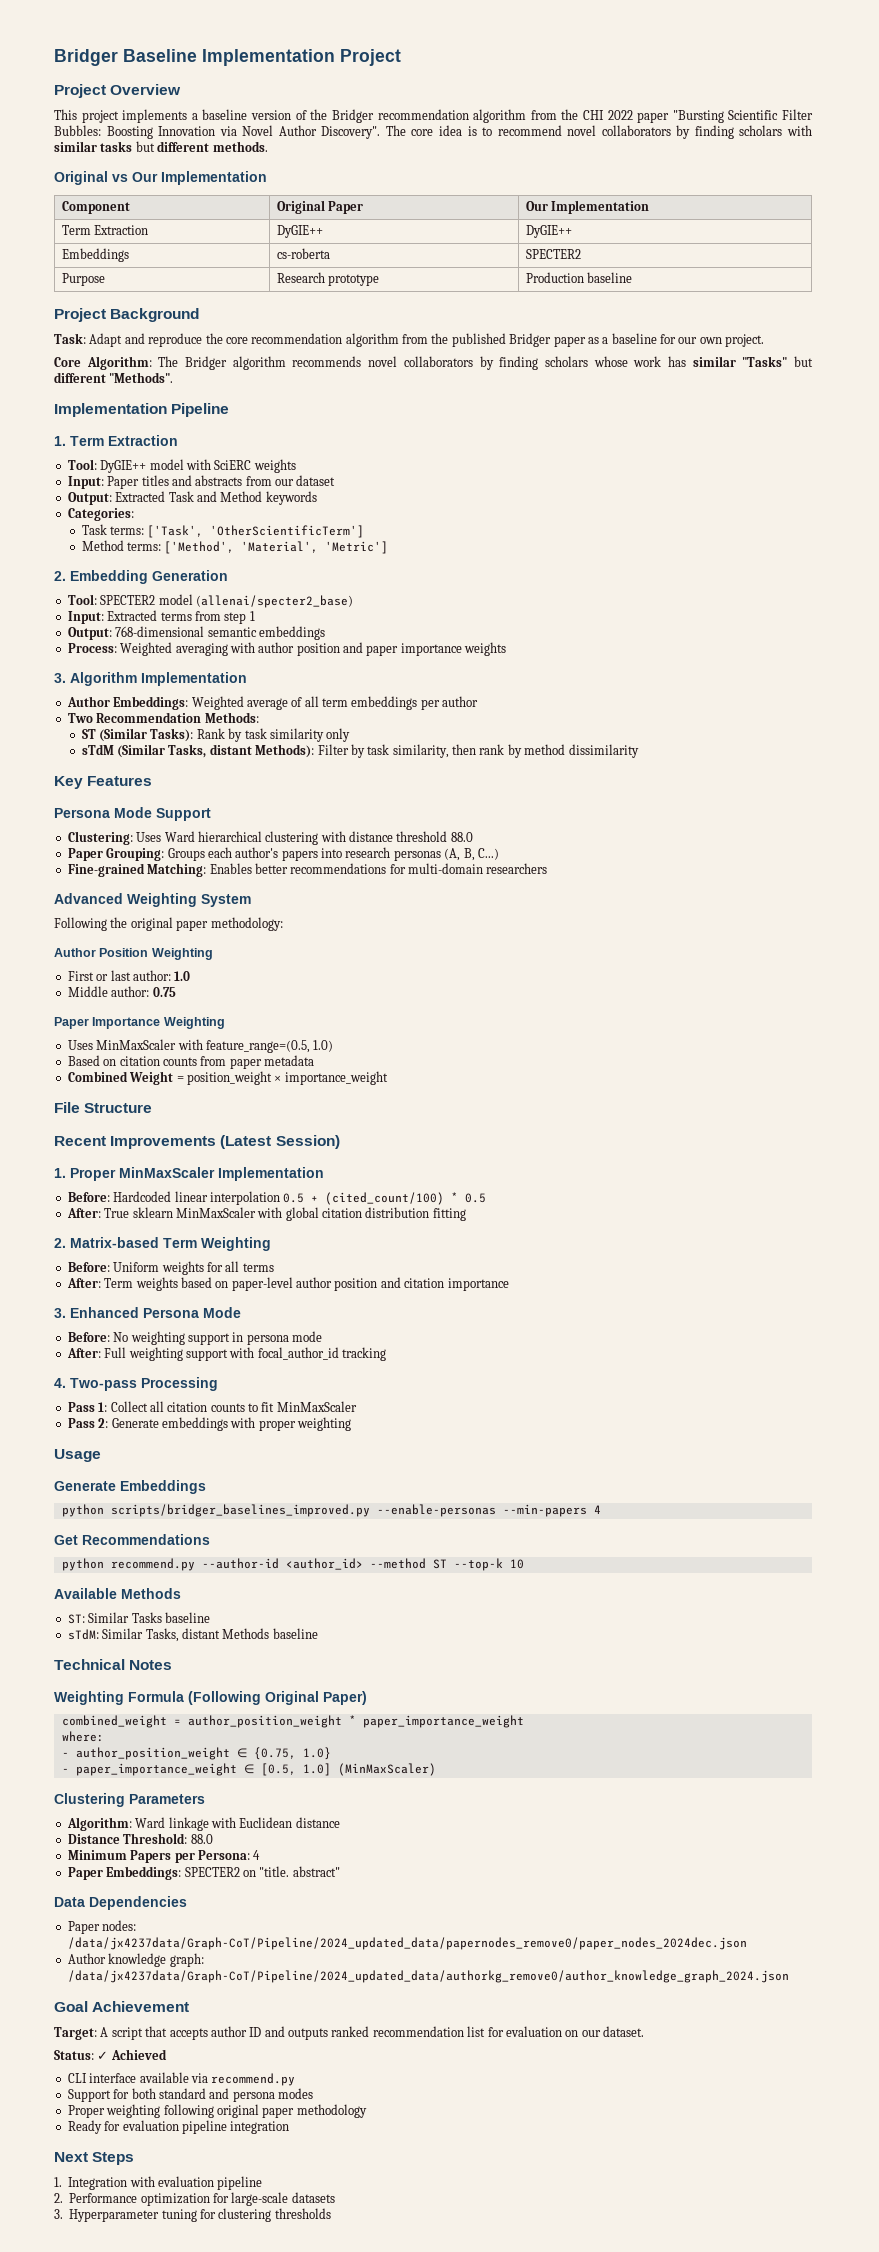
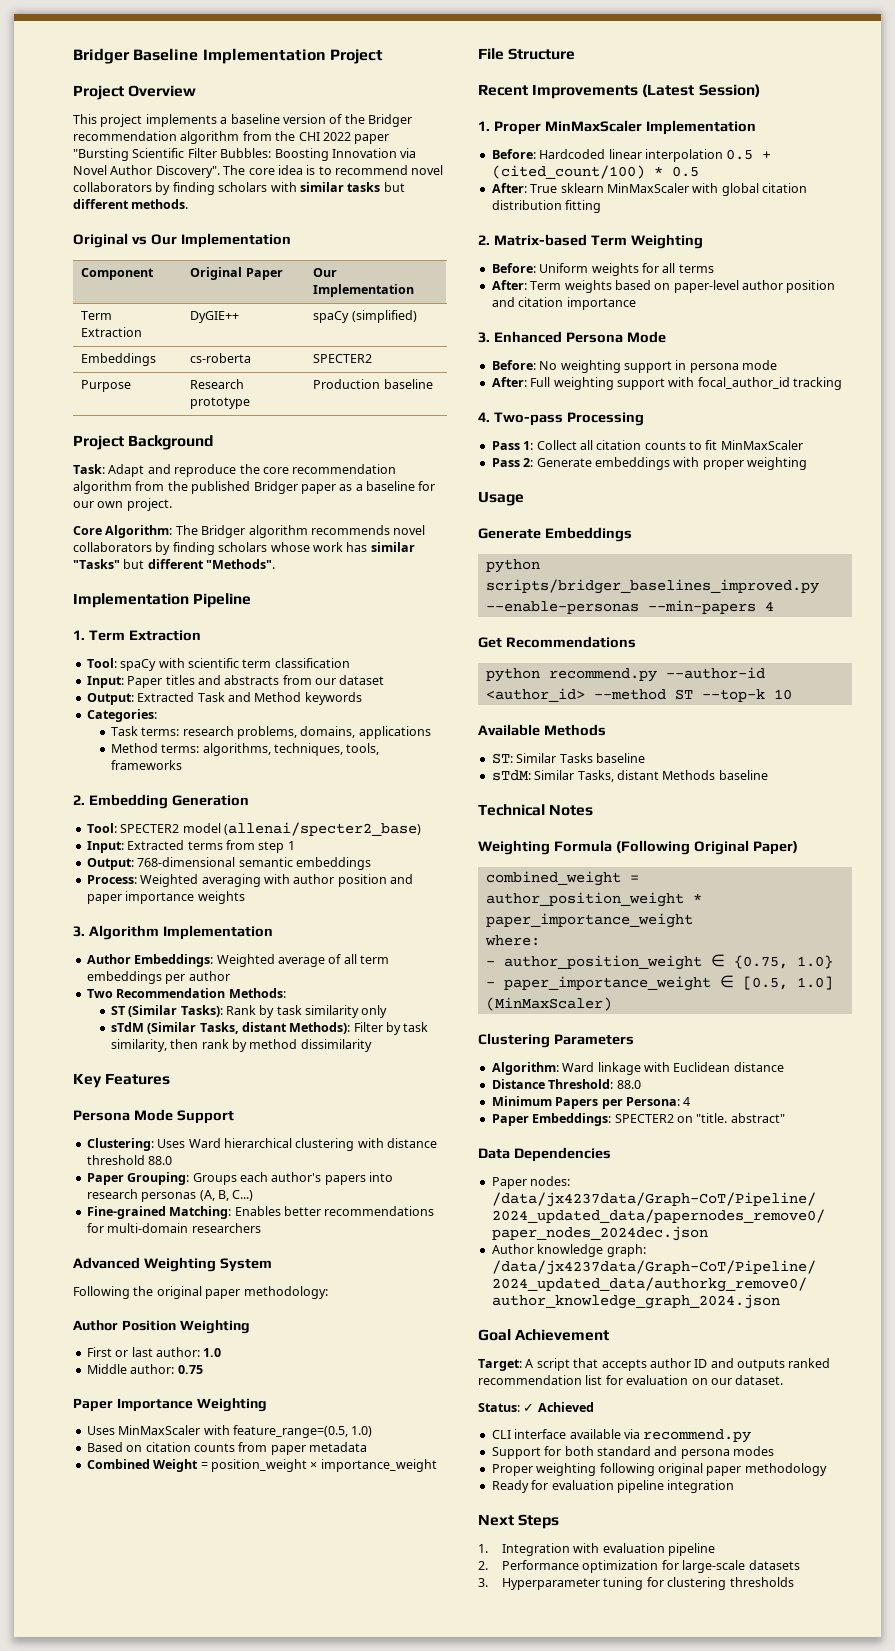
- Term Extraction | DyGIE++ | DyGIE++
+ Term Extraction | DyGIE++ | spaCy (simplified)
- Tool: DyGIE++ model with SciERC weights
+ Tool: spaCy with scientific term classification
- Task terms: ['Task', 'OtherScientificTerm']
- Method terms: ['Method', 'Material', 'Metric']
+ Task terms: research problems, domains, applications
+ Method terms: algorithms, techniques, tools, frameworks

